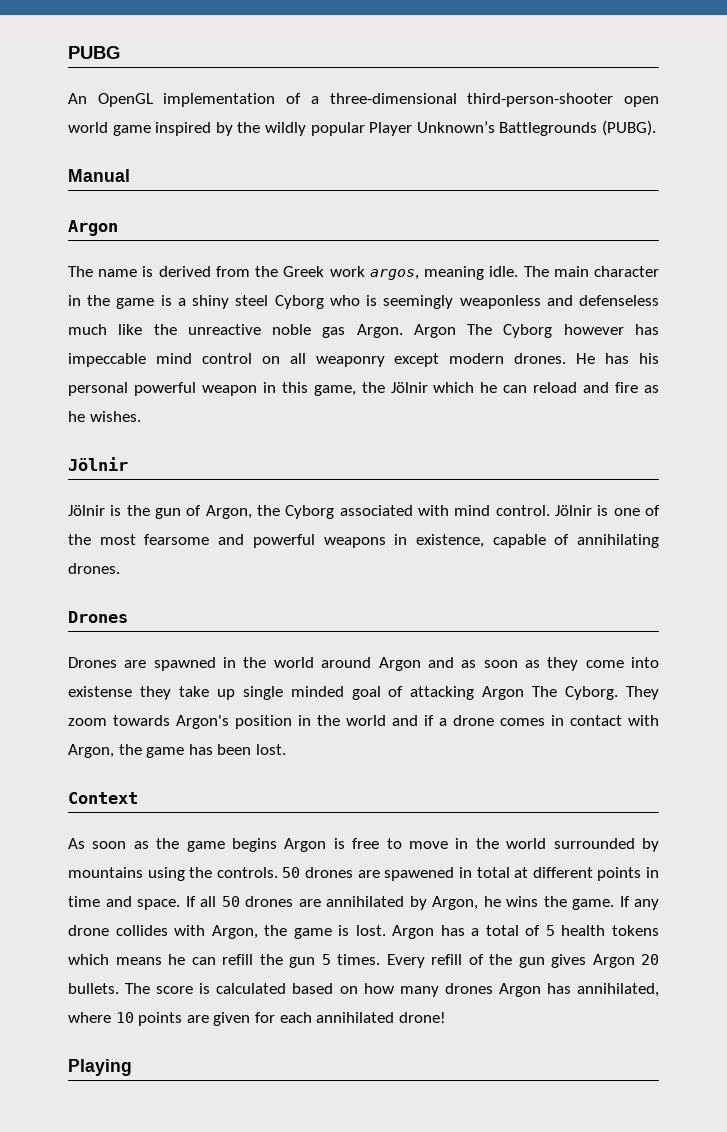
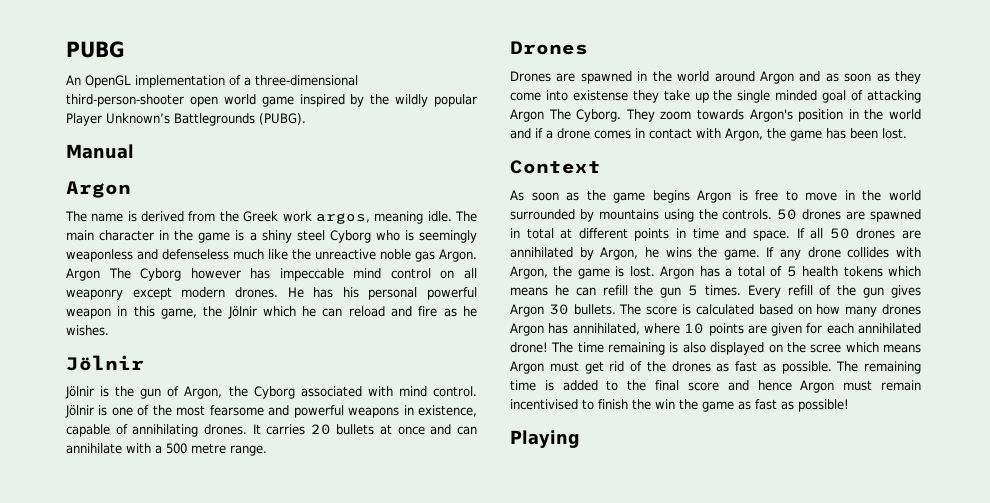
+ It carries 20 bullets at once and can annihilate with a 500 metre range.
- Drones are spawned in the world around Argon and as soon as they come into existense they take up single minded goal of attacking Argon The Cyborg.
+ Drones are spawned in the world around Argon and as soon as they come into existense they take up the single minded goal of attacking Argon The Cyborg.
- 50 drones are spawened in total at different points in time and space.
+ 50 drones are spawned in total at different points in time and space.
- Every refill of the gun gives Argon 20 bullets.
+ Every refill of the gun gives Argon 30 bullets.
+ The time remaining is also displayed on the scree which means Argon must get rid of the drones as fast as possible. The remaining time is added to the final score and hence Argon must remain incentivised to finish the win the game as fast as possible!

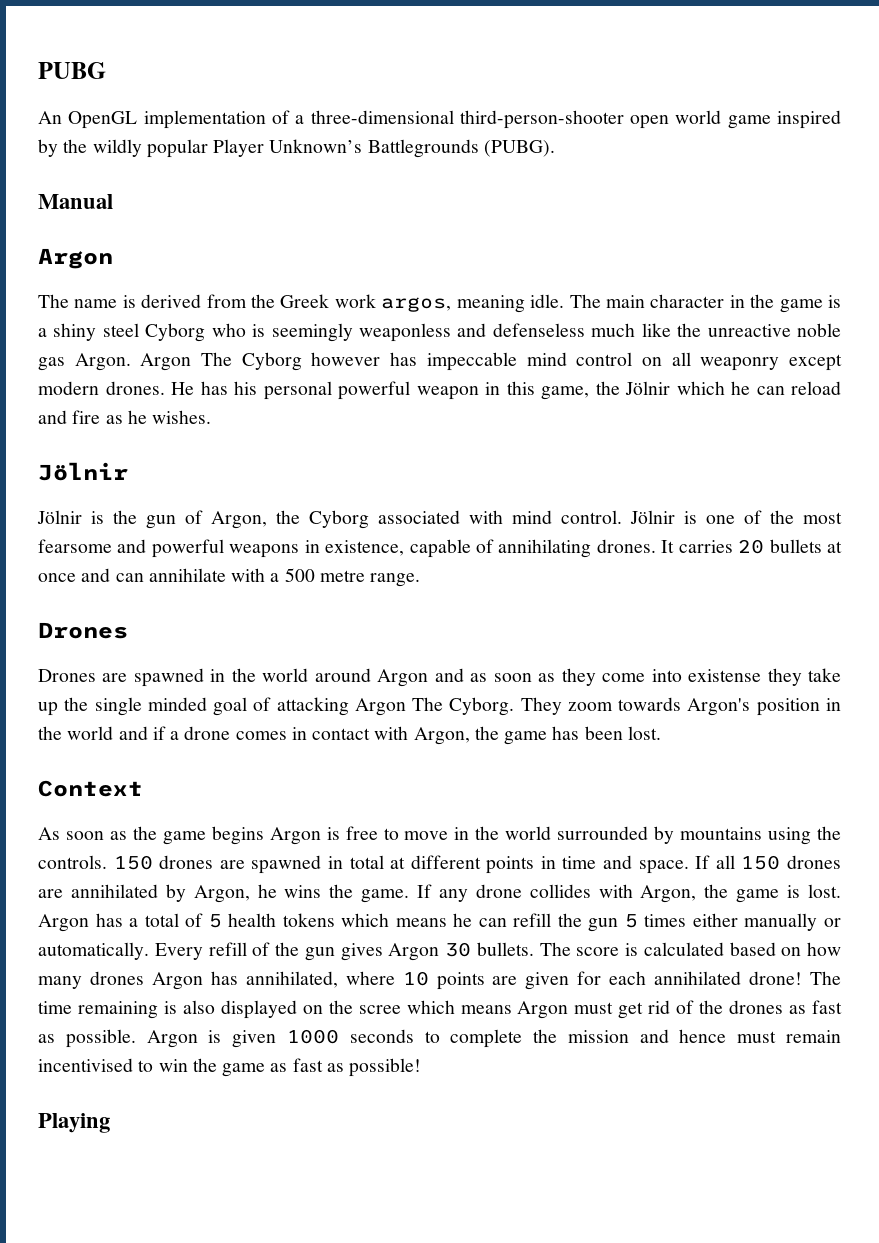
- 50 drones are spawned in total at different points in time and space.
+ 150 drones are spawned in total at different points in time and space.
- If all 50 drones are annihilated by Argon, he wins the game.
+ If all 150 drones are annihilated by Argon, he wins the game.
- Argon has a total of 5 health tokens which means he can refill the gun 5 times.
+ Argon has a total of 5 health tokens which means he can refill the gun 5 times either manually or automatically.
- The remaining time is added to the final score and hence Argon must remain incentivised to finish the win the game as fast as possible!
+ Argon is given 1000 seconds to complete the mission and hence must remain incentivised to win the game as fast as possible!

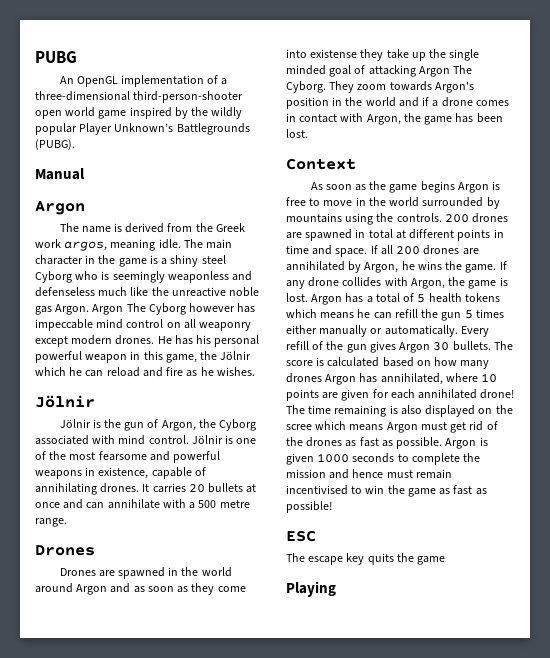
- 150 drones are spawned in total at different points in time and space.
+ 200 drones are spawned in total at different points in time and space.
- If all 150 drones are annihilated by Argon, he wins the game.
+ If all 200 drones are annihilated by Argon, he wins the game.
+ ESC
+ The escape key quits the game

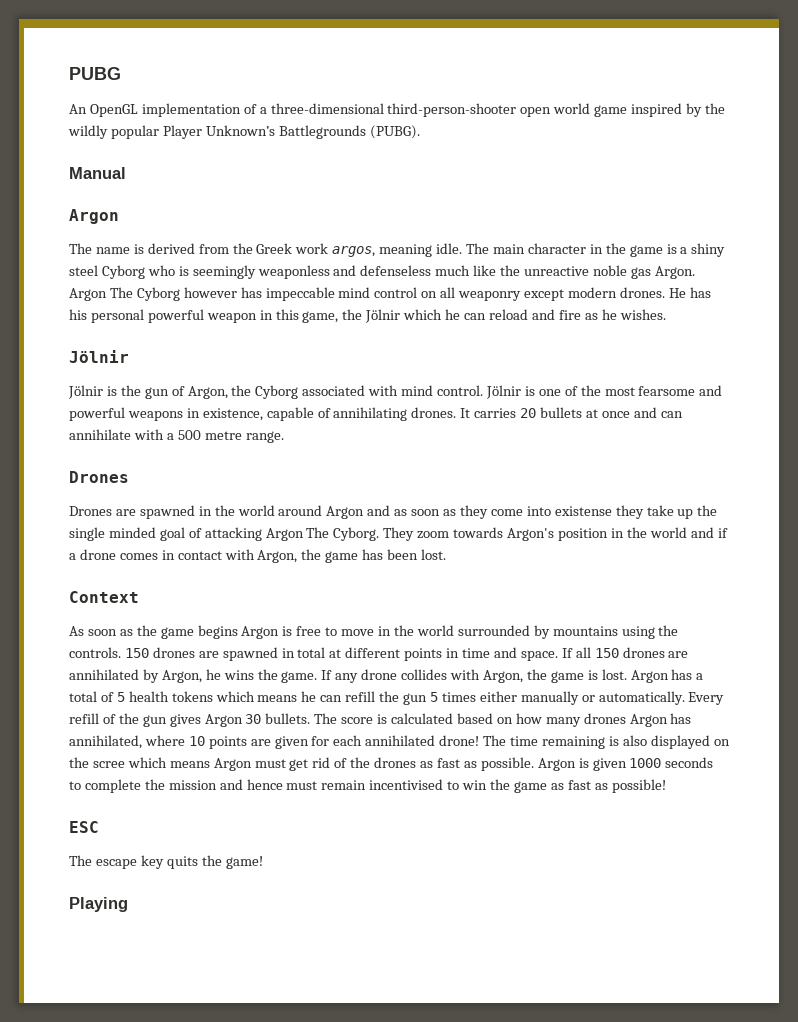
- 200 drones are spawned in total at different points in time and space.
+ 150 drones are spawned in total at different points in time and space.
- If all 200 drones are annihilated by Argon, he wins the game.
+ If all 150 drones are annihilated by Argon, he wins the game.
- The escape key quits the game
+ The escape key quits the game!

